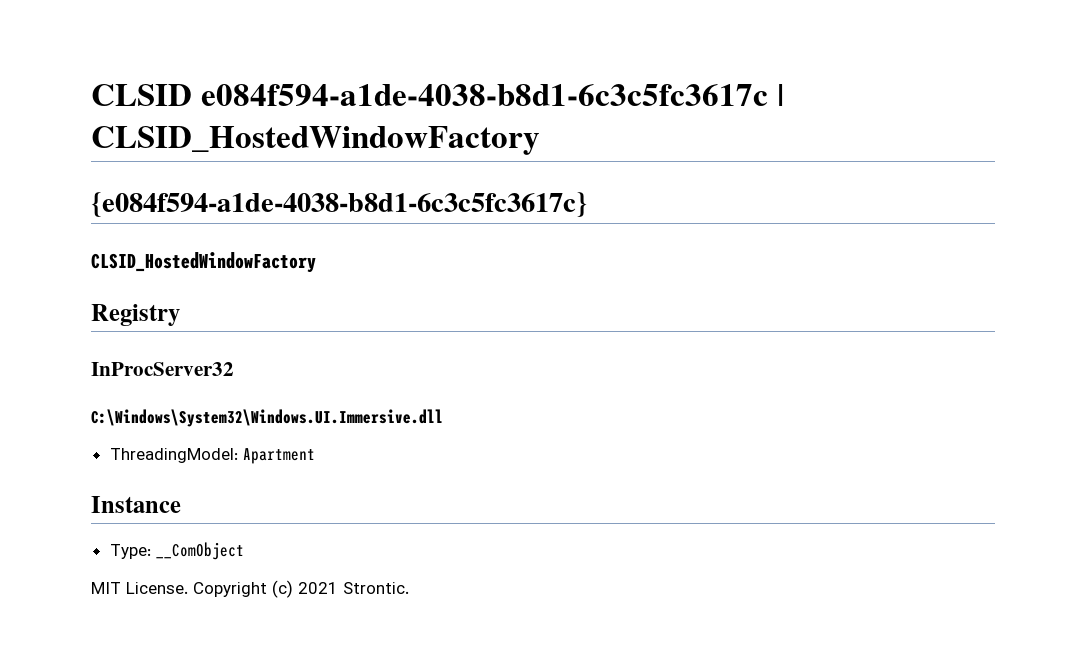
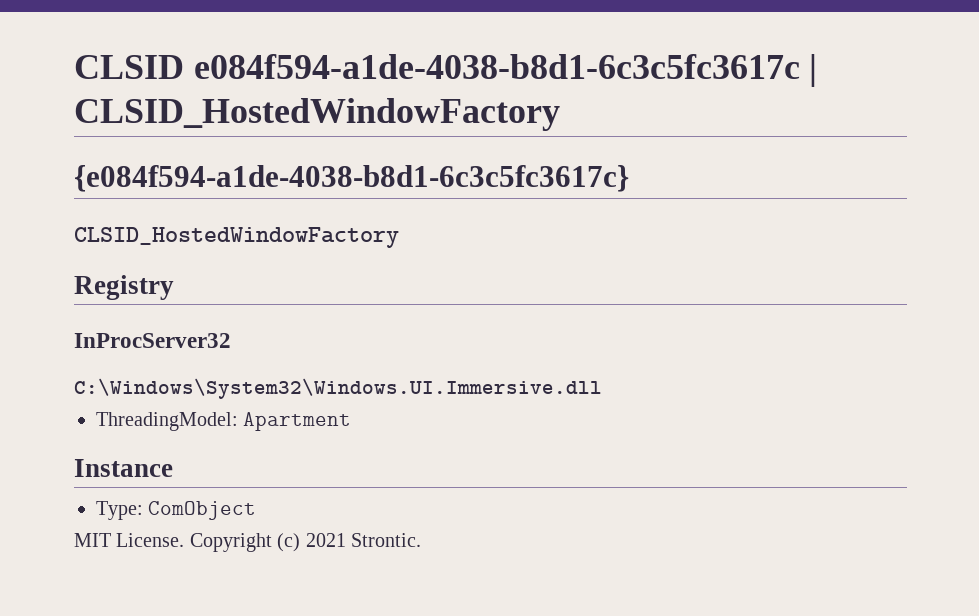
- Type: __ComObject
+ Type: ComObject

